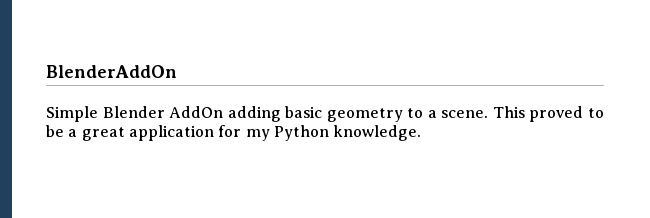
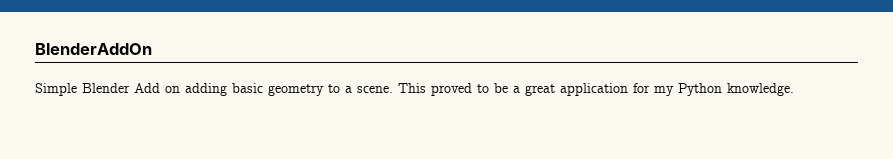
- Simple Blender AddOn adding basic geometry to a scene.
+ Simple Blender Add on adding basic geometry to a scene.

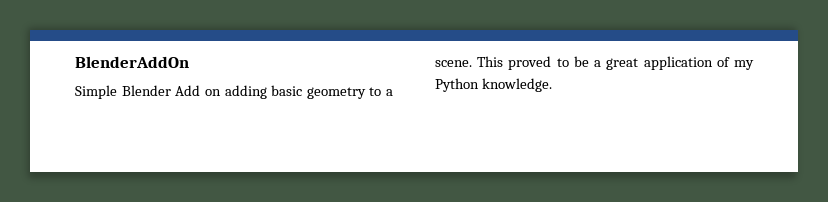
- This proved to be a great application for my Python knowledge.
+ This proved to be a great application of my Python knowledge.

